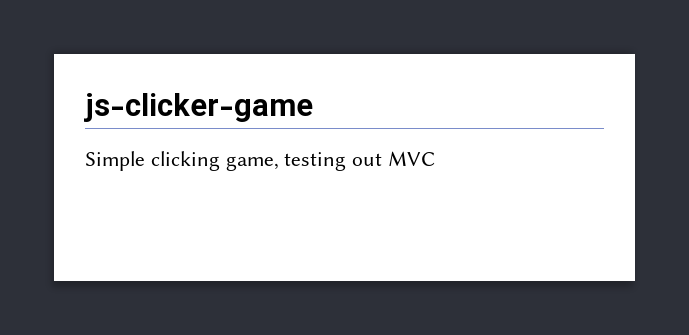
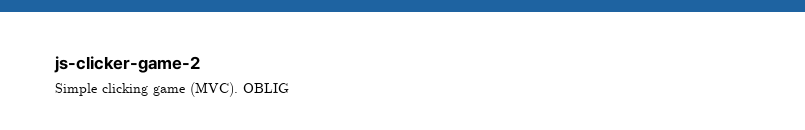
- js-clicker-game
+ js-clicker-game-2
- Simple clicking game, testing out MVC
+ Simple clicking game (MVC). OBLIG

